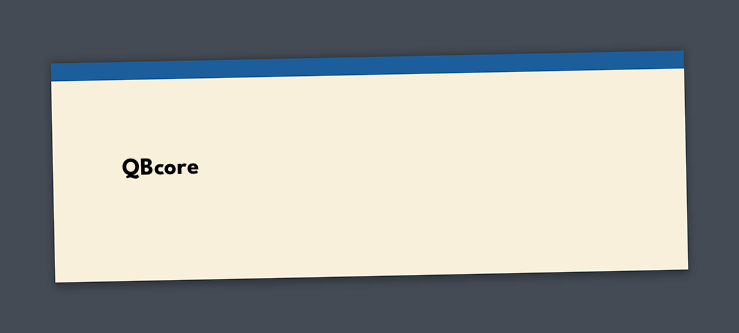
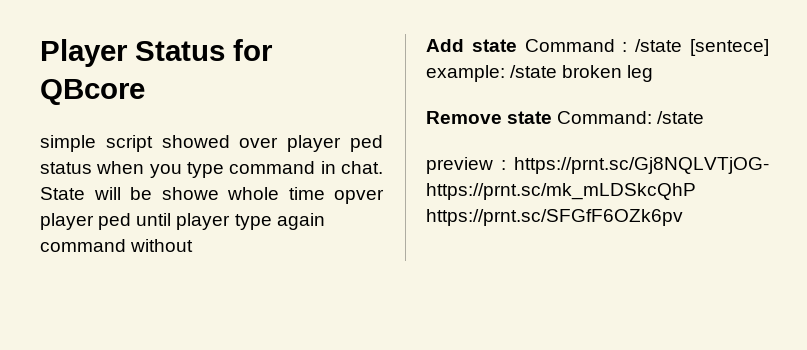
- QBcore
+ Player Status for QBcore
+ simple script showed over player ped status when you type command in chat. State will be showe whole time opver player ped until player type again command without
+ Add state Command : /state [sentece] example: /state broken leg
+ Remove state Command: /state
+ preview : https://prnt.sc/Gj8NQLVTjOG- https://prnt.sc/mk_mLDSkcQhP https://prnt.sc/SFGfF6OZk6pv

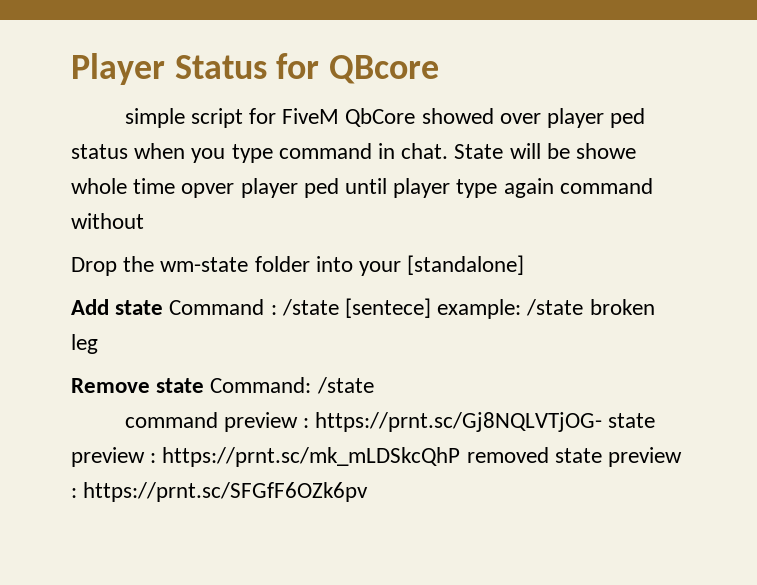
- simple script showed over player ped status when you type command in chat.
+ simple script for FiveM QbCore showed over player ped status when you type command in chat.
+ Drop the wm-state folder into your [standalone]
- preview : https://prnt.sc/Gj8NQLVTjOG- https://prnt.sc/mk_mLDSkcQhP https://prnt.sc/SFGfF6OZk6pv
+ command preview : https://prnt.sc/Gj8NQLVTjOG- state preview : https://prnt.sc/mk_mLDSkcQhP removed state preview : https://prnt.sc/SFGfF6OZk6pv

